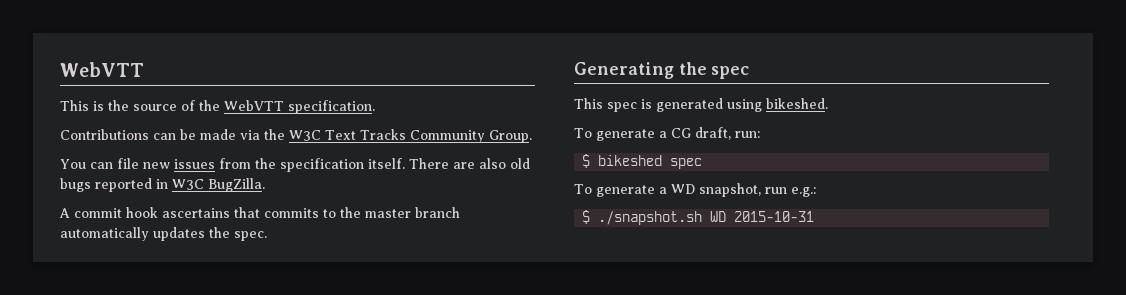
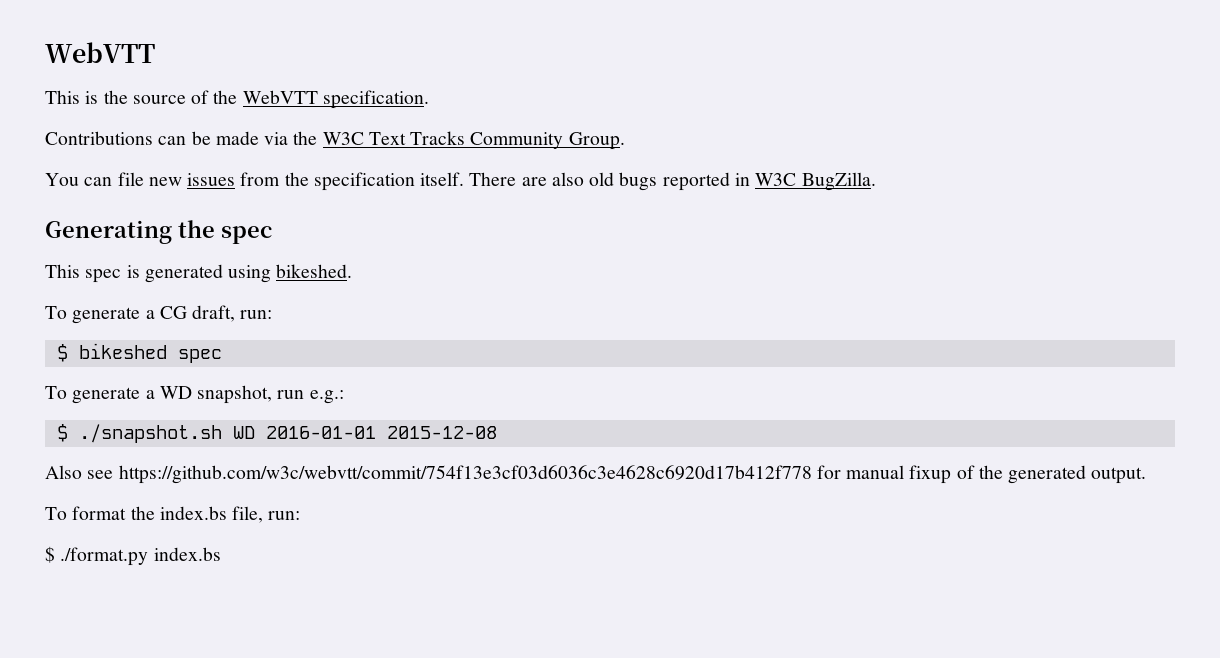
- A commit hook ascertains that commits to the master branch automatically updates the spec.
- $ ./snapshot.sh WD 2015-10-31
+ $ ./snapshot.sh WD 2016-01-01 2015-12-08
+ Also see https://github.com/w3c/webvtt/commit/754f13e3cf03d6036c3e4628c6920d17b412f778 for manual fixup of the generated output.
+ To format the index.bs file, run:
+ $ ./format.py index.bs

